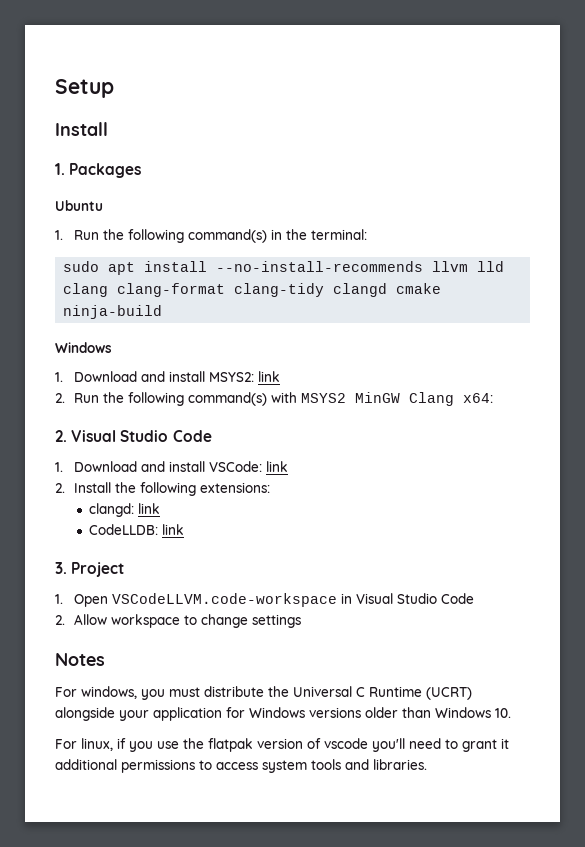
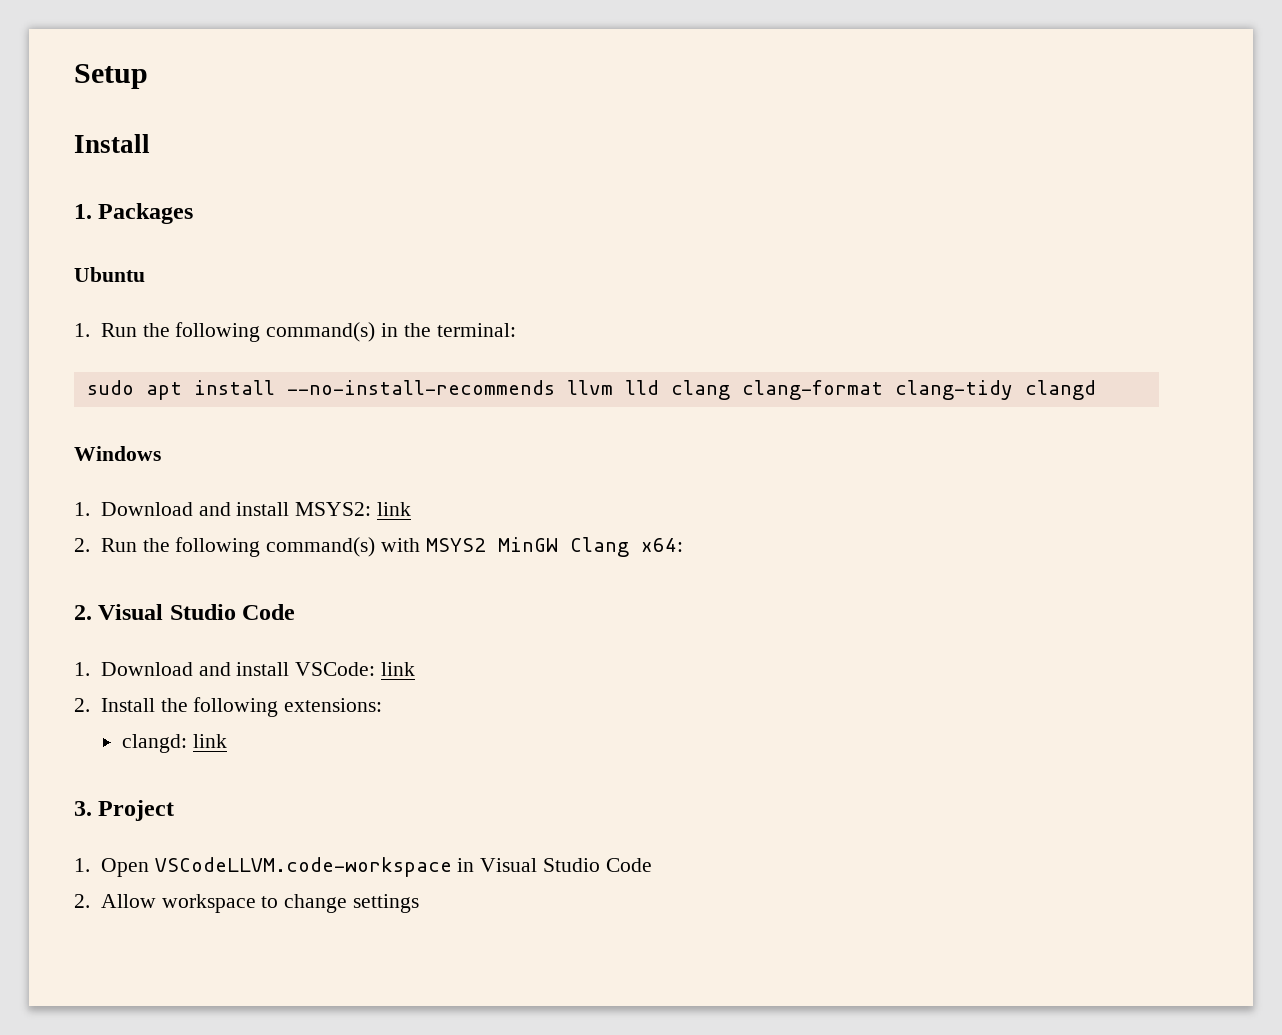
- sudo apt install --no-install-recommends llvm lld clang clang-format clang-tidy clangd cmake ninja-build
+ sudo apt install --no-install-recommends llvm lld clang clang-format clang-tidy clangd
- CodeLLDB: link
- Notes
- For windows, you must distribute the Universal C Runtime (UCRT) alongside your application for Windows versions older than Windows 10.
- For linux, if you use the flatpak version of vscode you'll need to grant it additional permissions to access system tools and libraries.

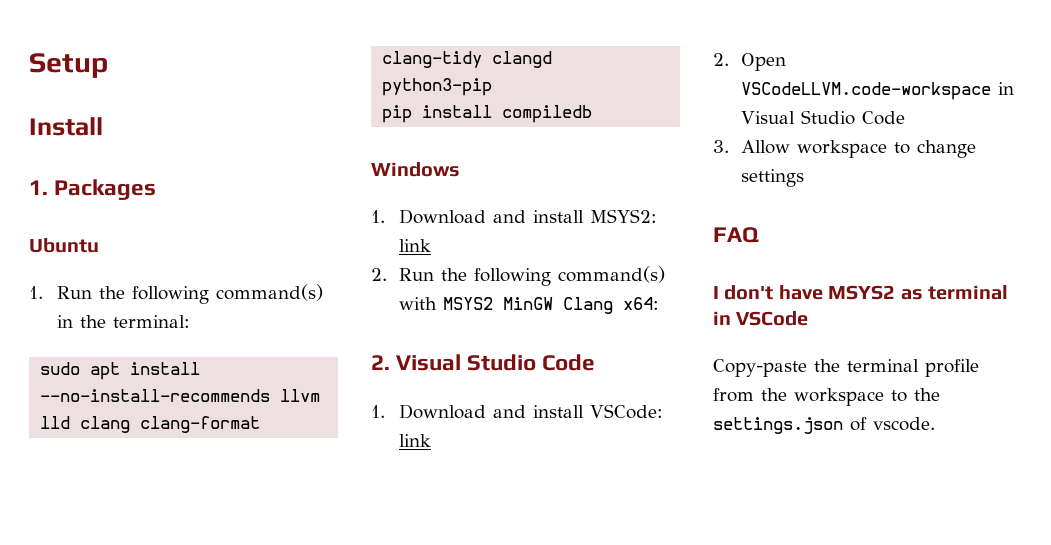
- sudo apt install --no-install-recommends llvm lld clang clang-format clang-tidy clangd
+ sudo apt install --no-install-recommends llvm lld clang clang-format clang-tidy clangd python3-pip
+ pip install compiledb
- 2. Install the following extensions:
- clangd: link
- 3. Project
- 1. Open VSCodeLLVM.code-workspace in Visual Studio Code
+ 2. Open VSCodeLLVM.code-workspace in Visual Studio Code
- 2. Allow workspace to change settings
+ 3. Allow workspace to change settings
+ FAQ
+ I don't have MSYS2 as terminal in VSCode
+ Copy-paste the terminal profile from the workspace to the settings.json of vscode.

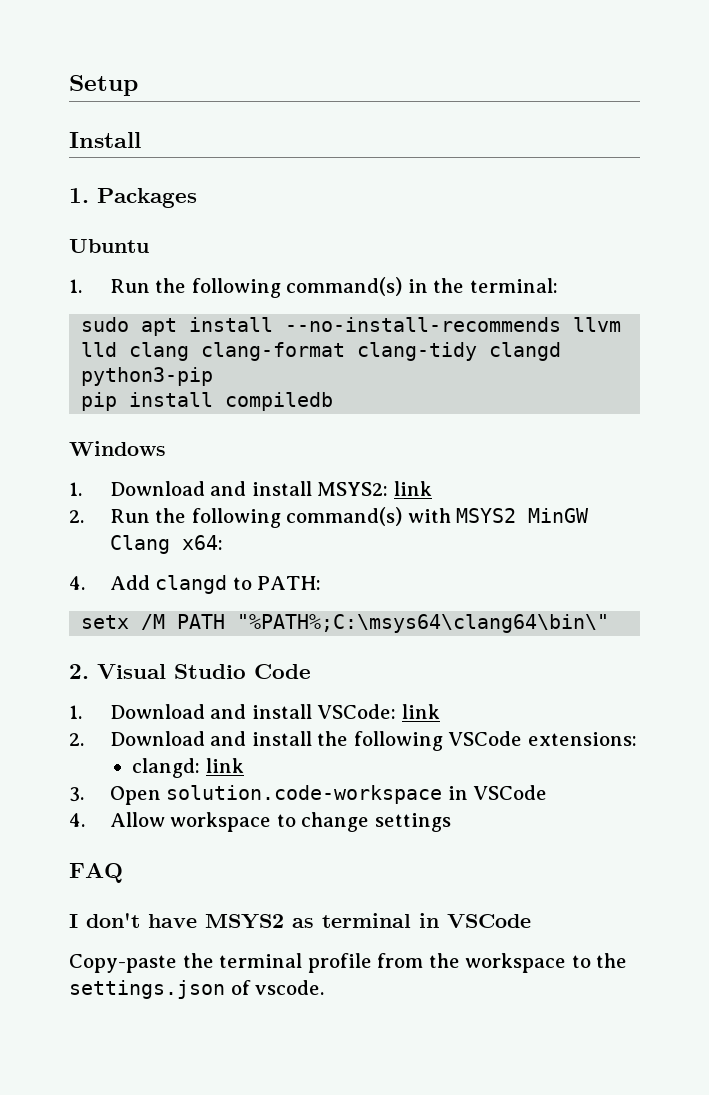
+ 4. Add clangd to PATH:
+ setx /M PATH "%PATH%;C:\msys64\clang64\bin\"
- 2. Open VSCodeLLVM.code-workspace in Visual Studio Code
- 3. Allow workspace to change settings
+ 2. Download and install the following VSCode extensions:
+ clangd: link
+ 3. Open solution.code-workspace in VSCode
+ 4. Allow workspace to change settings

